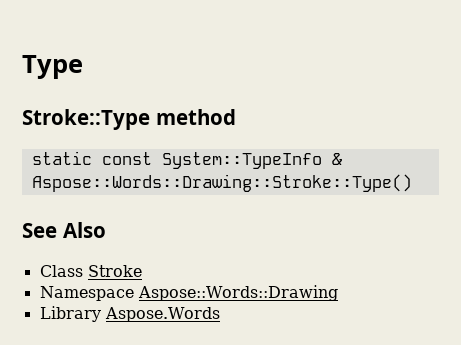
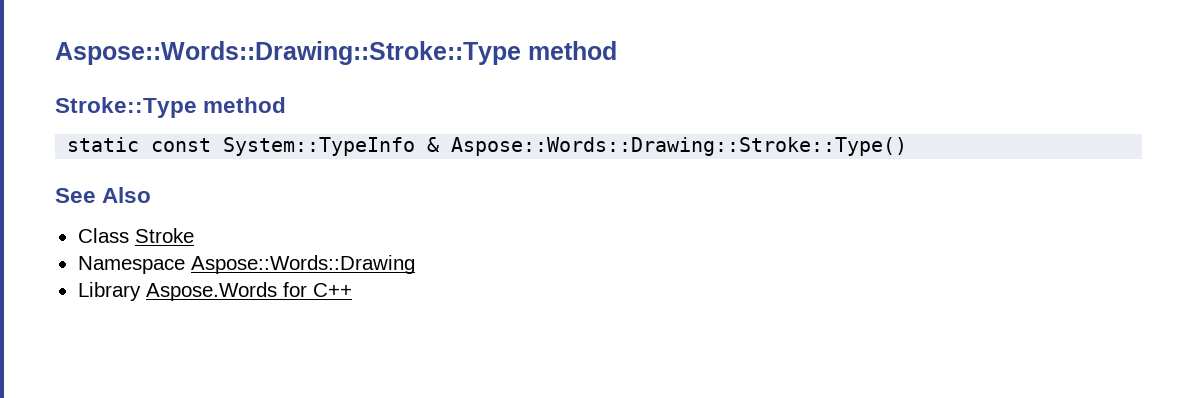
- Type
+ Aspose::Words::Drawing::Stroke::Type method
- Library Aspose.Words
+ Library Aspose.Words for C++

